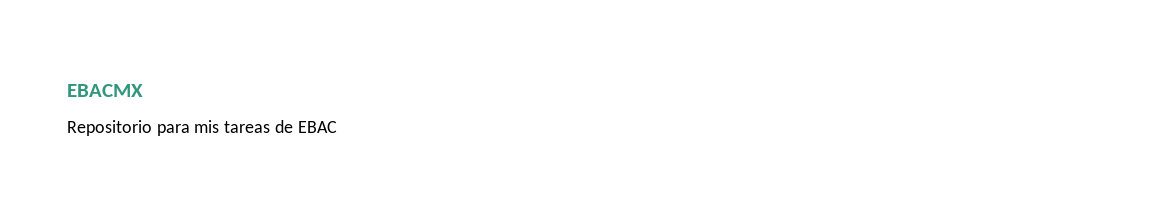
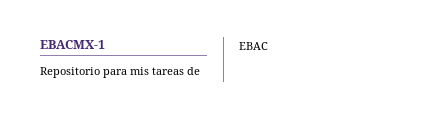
- EBACMX
+ EBACMX-1

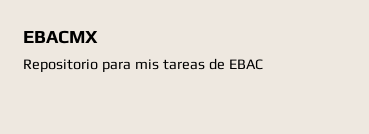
- EBACMX-1
+ EBACMX

